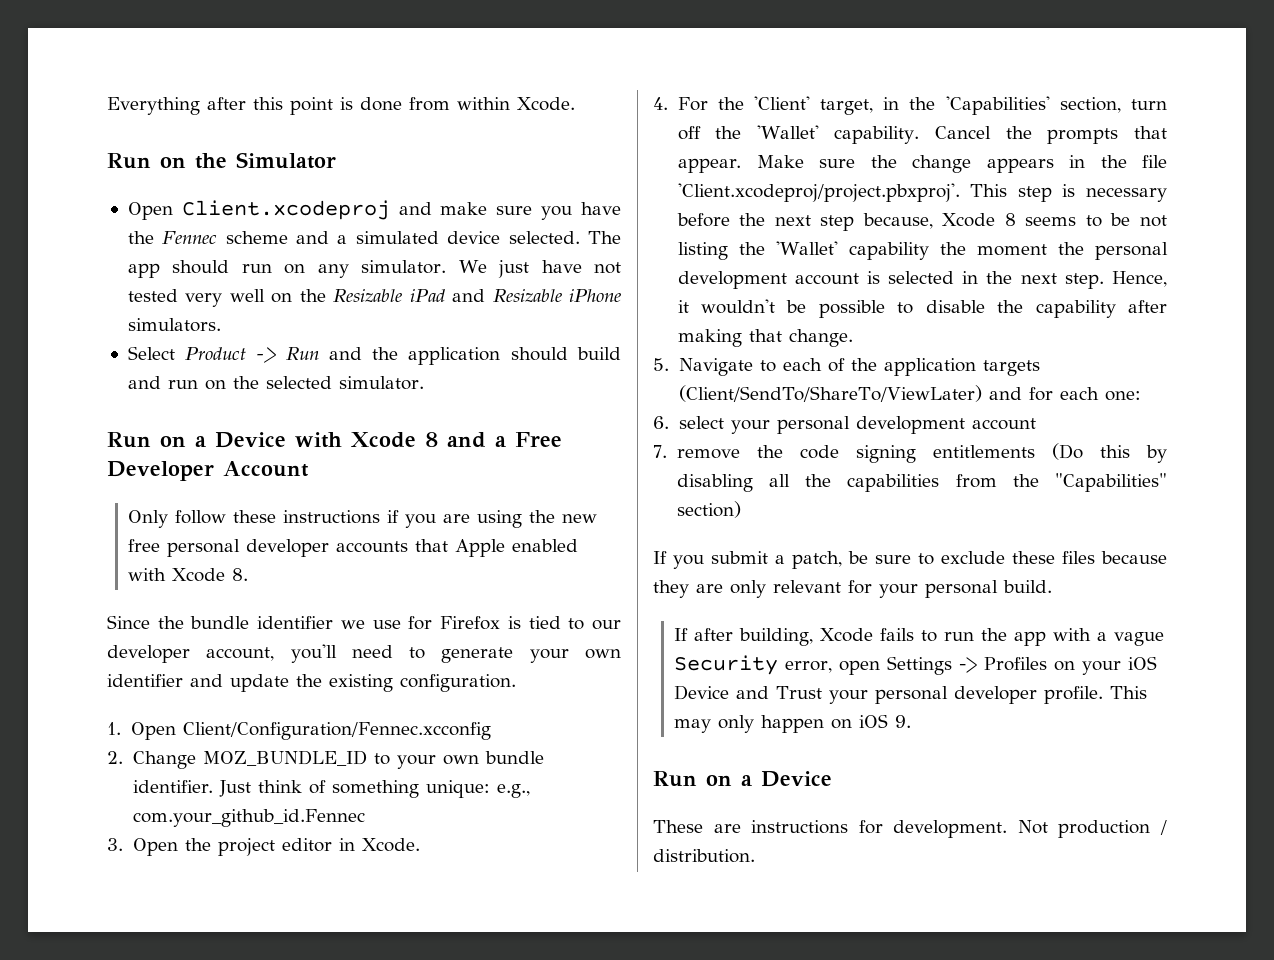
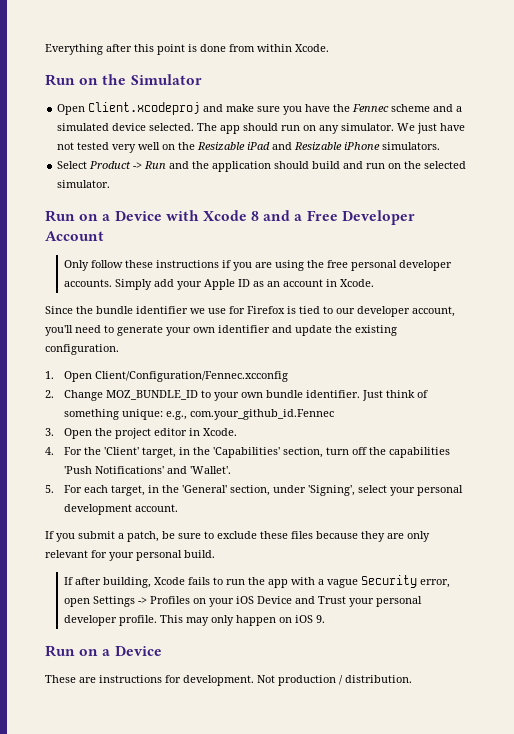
- Only follow these instructions if you are using the new free personal developer accounts that Apple enabled with Xcode 8.
+ Only follow these instructions if you are using the free personal developer accounts. Simply add your Apple ID as an account in Xcode.
- 4. For the 'Client' target, in the 'Capabilities' section, turn off the 'Wallet' capability. Cancel the prompts that appear. Make sure the change appears in the file 'Client.xcodeproj/project.pbxproj'. This step is necessary before the next step because, Xcode 8 seems to be not listing the 'Wallet' capability the moment the personal development account is selected in the next step. Hence, it wouldn't be possible to disable the capability after making that change.
- 5. Navigate to each of the application targets (Client/SendTo/ShareTo/ViewLater) and for each one:
- 6. select your personal development account
- 7. remove the code signing entitlements (Do this by disabling all the capabilities from the "Capabilities" section)
+ 4. For the 'Client' target, in the 'Capabilities' section, turn off the capabilities 'Push Notifications' and 'Wallet'.
+ 5. For each target, in the 'General' section, under 'Signing', select your personal development account.

